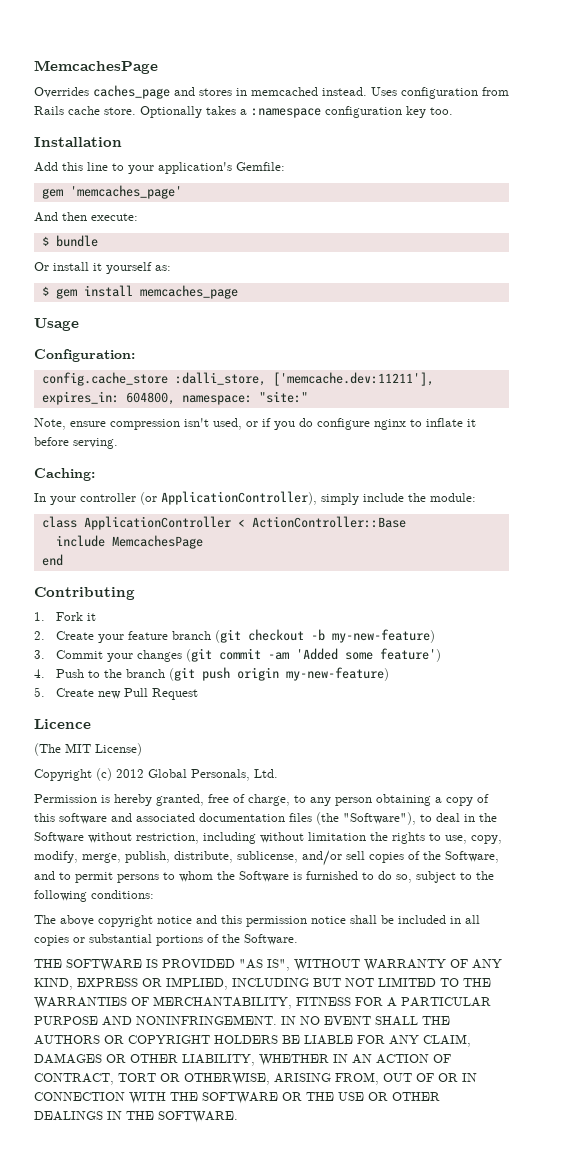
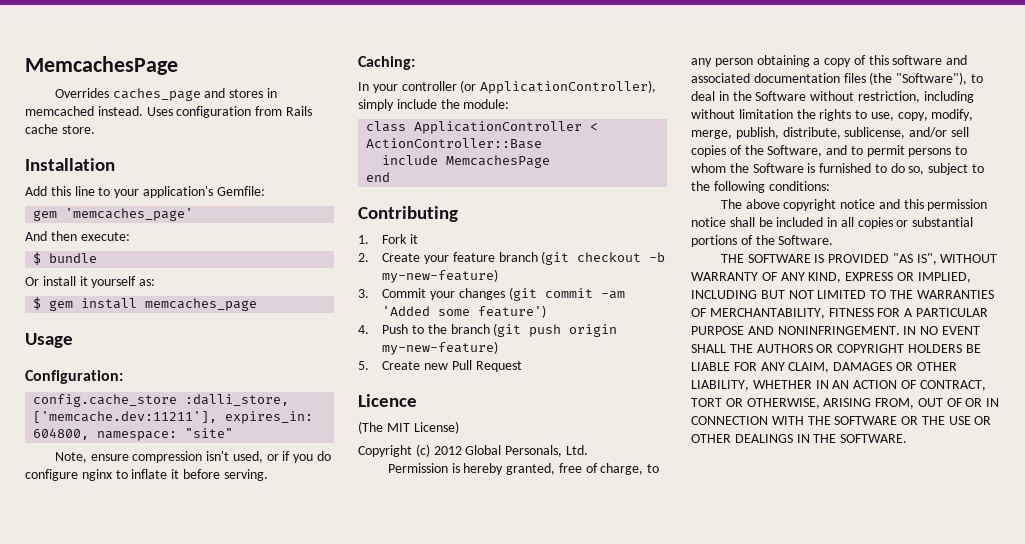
- Optionally takes a :namespace configuration key too.
- config.cache_store :dalli_store, ['memcache.dev:11211'], expires_in: 604800, namespace: "site:"
+ config.cache_store :dalli_store, ['memcache.dev:11211'], expires_in: 604800, namespace: "site"

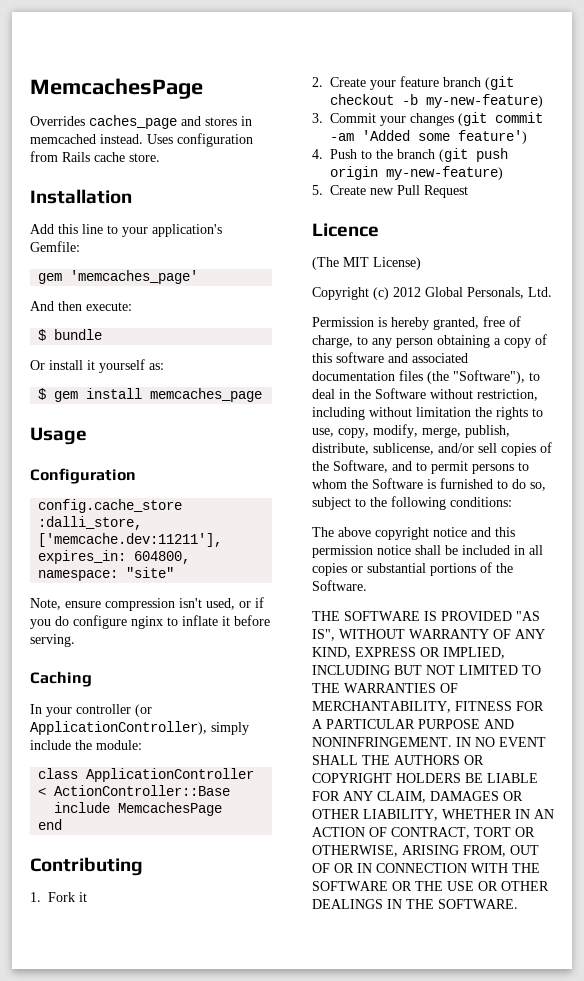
- Configuration:
+ Configuration
- Caching:
+ Caching

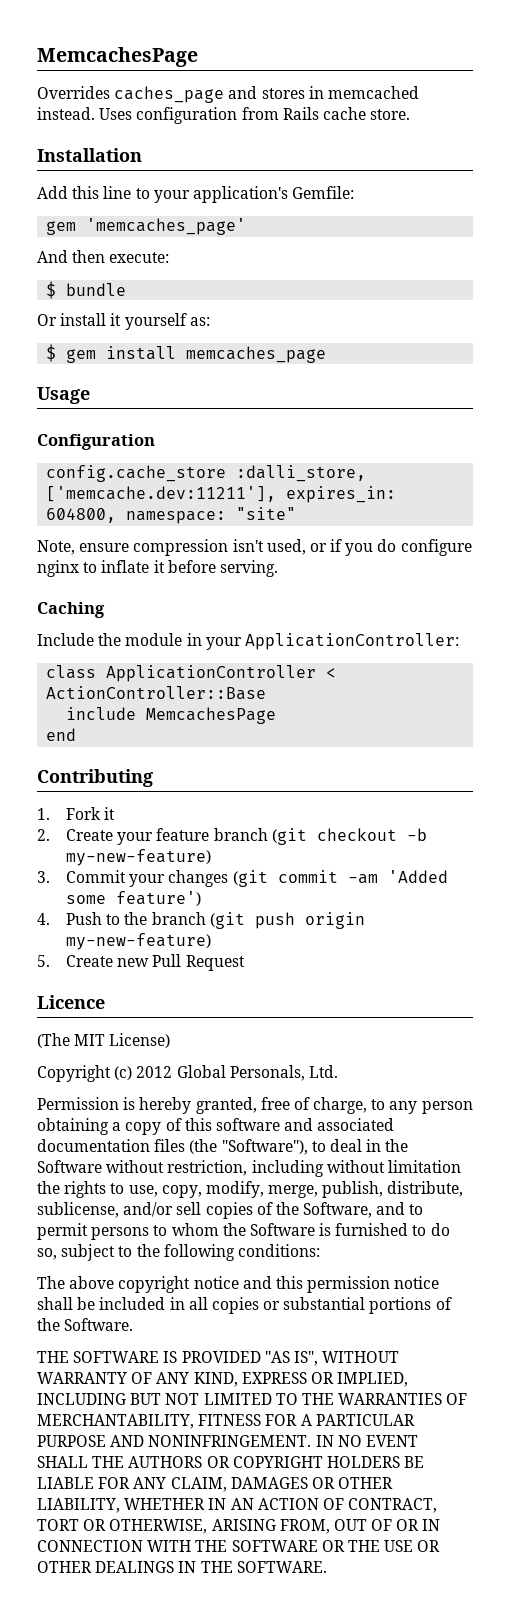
- In your controller (or ApplicationController), simply include the module:
+ Include the module in your ApplicationController:

